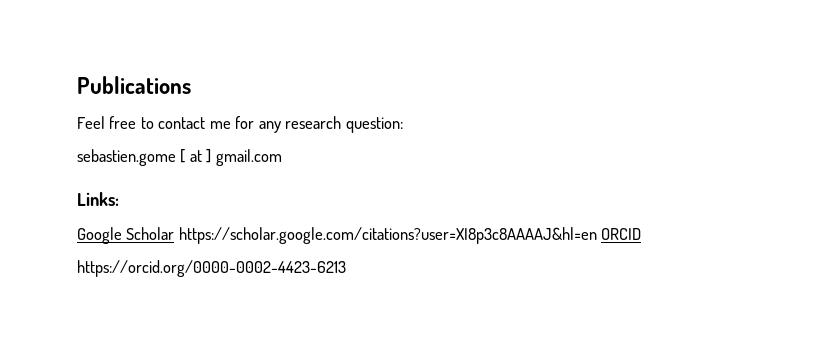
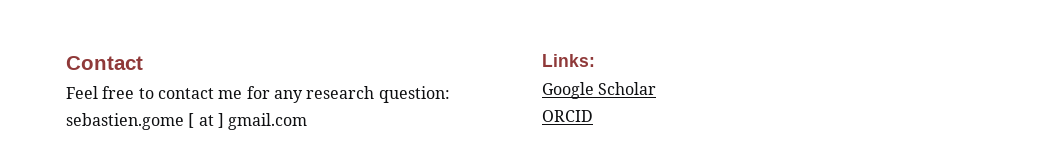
- Publications
+ Contact
- Google Scholar https://scholar.google.com/citations?user=XI8p3c8AAAAJ&hl=en ORCID
+ Google Scholar
+ ORCID
- https://orcid.org/0000-0002-4423-6213

